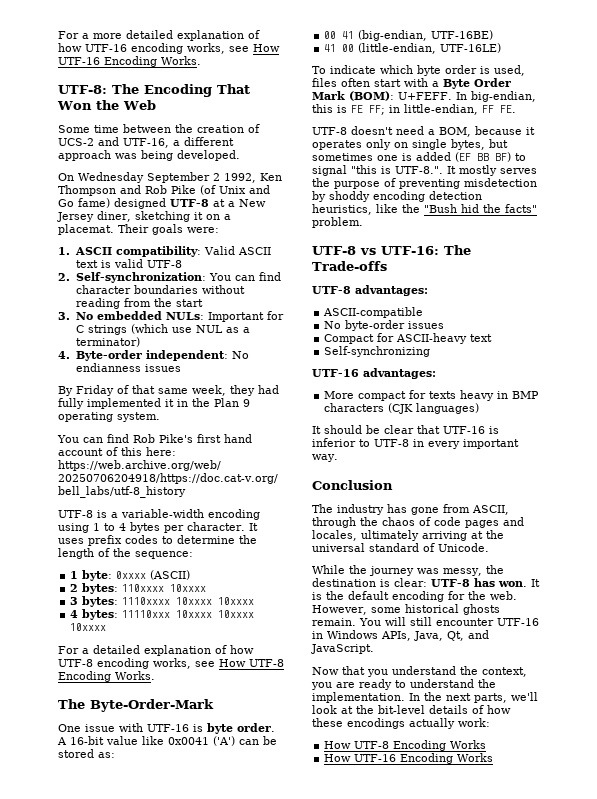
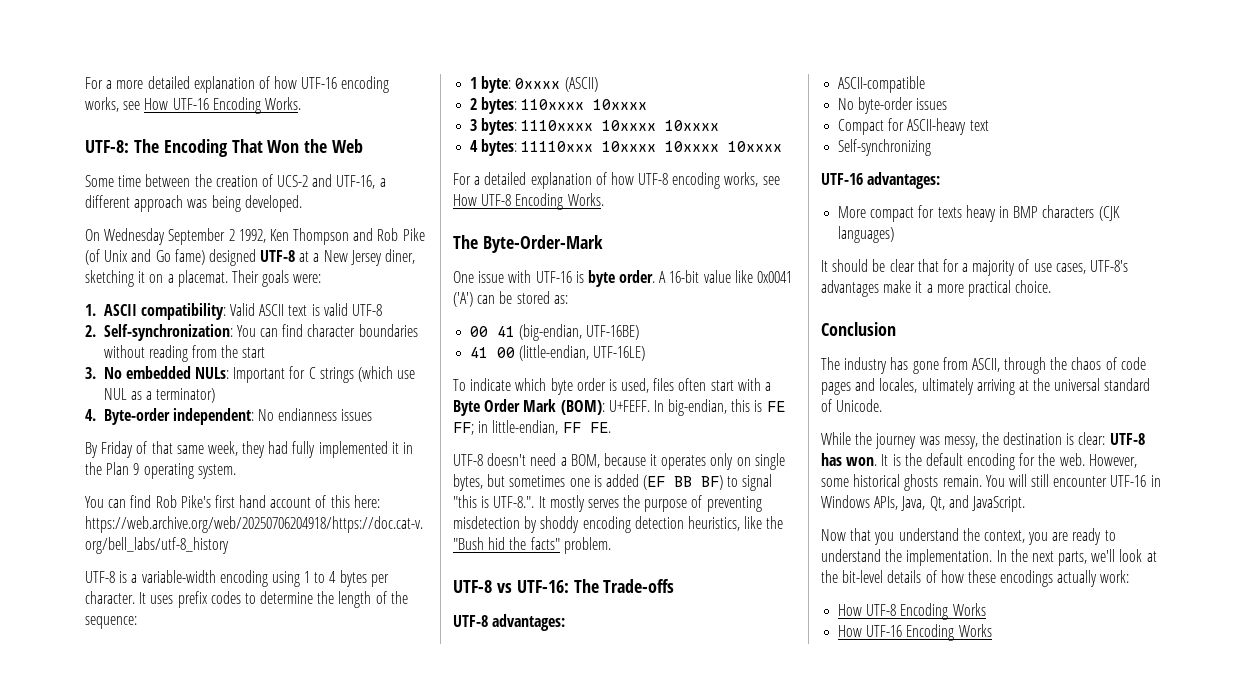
- It should be clear that UTF-16 is inferior to UTF-8 in every important way.
+ It should be clear that for a majority of use cases, UTF-8's advantages make it a more practical choice.

